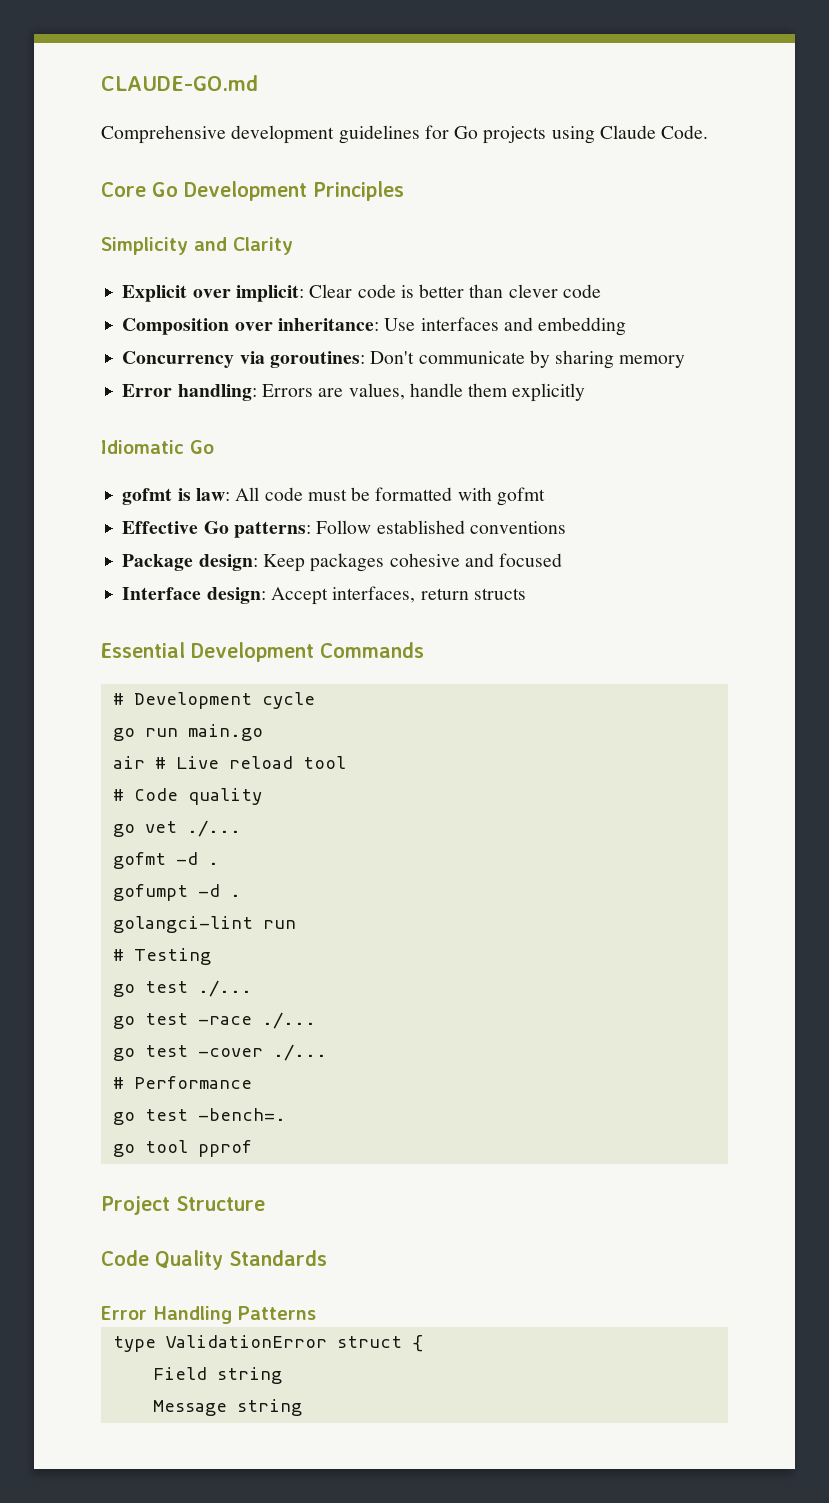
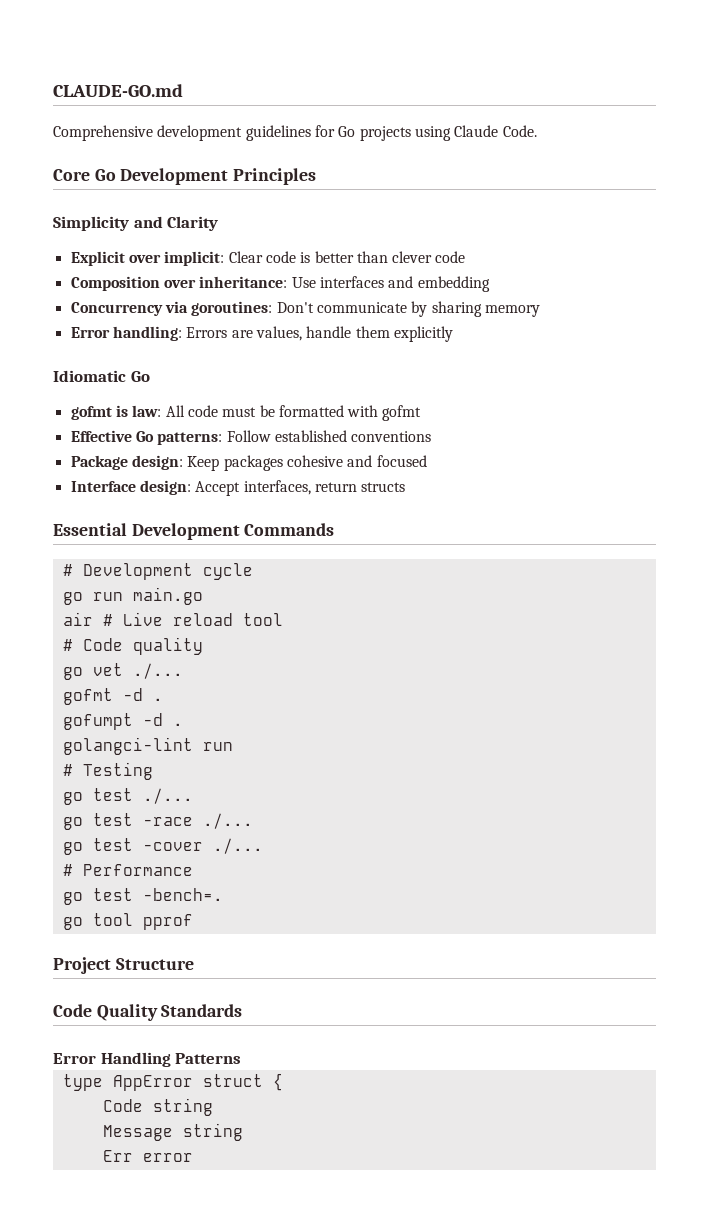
- type ValidationError struct {
+ type AppError struct {
- Field string
+ Code string
+ Err error

